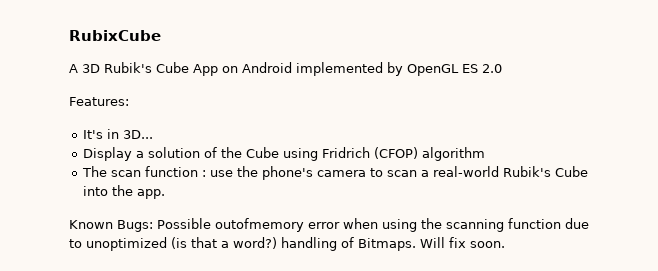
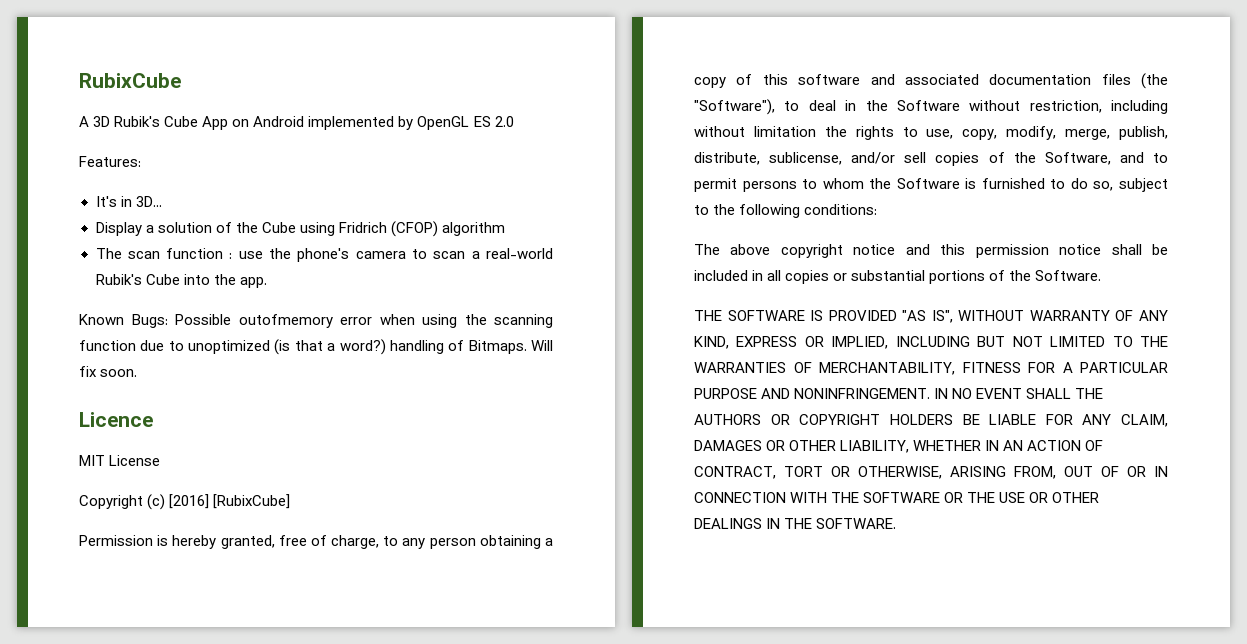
+ Licence
+ MIT License
+ Copyright (c) [2016] [RubixCube]
+ Permission is hereby granted, free of charge, to any person obtaining a copy of this software and associated documentation files (the "Software"), to deal in the Software without restriction, including without limitation the rights to use, copy, modify, merge, publish, distribute, sublicense, and/or sell copies of the Software, and to permit persons to whom the Software is furnished to do so, subject to the following conditions:
+ The above copyright notice and this permission notice shall be included in all copies or substantial portions of the Software.
+ THE SOFTWARE IS PROVIDED "AS IS", WITHOUT WARRANTY OF ANY KIND, EXPRESS OR IMPLIED, INCLUDING BUT NOT LIMITED TO THE WARRANTIES OF MERCHANTABILITY, FITNESS FOR A PARTICULAR PURPOSE AND NONINFRINGEMENT. IN NO EVENT SHALL THE AUTHORS OR COPYRIGHT HOLDERS BE LIABLE FOR ANY CLAIM, DAMAGES OR OTHER LIABILITY, WHETHER IN AN ACTION OF CONTRACT, TORT OR OTHERWISE, ARISING FROM, OUT OF OR IN CONNECTION WITH THE SOFTWARE OR THE USE OR OTHER DEALINGS IN THE SOFTWARE.

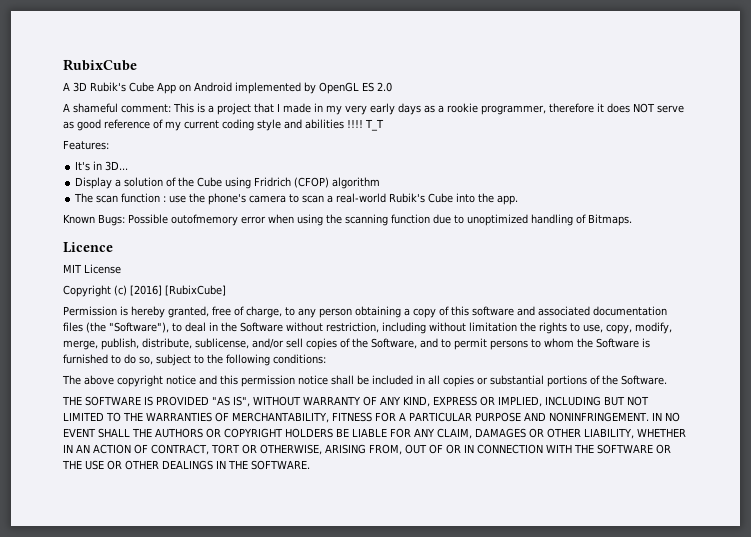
+ A shameful comment: This is a project that I made in my very early days as a rookie programmer, therefore it does NOT serve as good reference of my current coding style and abilities !!!! T_T
- Known Bugs: Possible outofmemory error when using the scanning function due to unoptimized (is that a word?) handling of Bitmaps. Will fix soon.
+ Known Bugs: Possible outofmemory error when using the scanning function due to unoptimized handling of Bitmaps.

